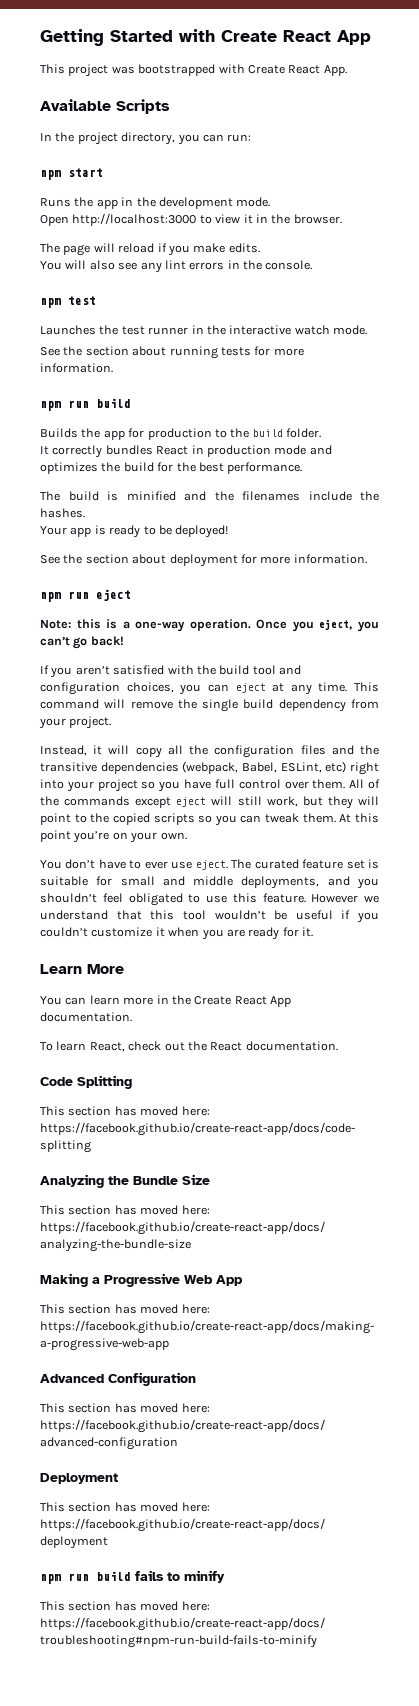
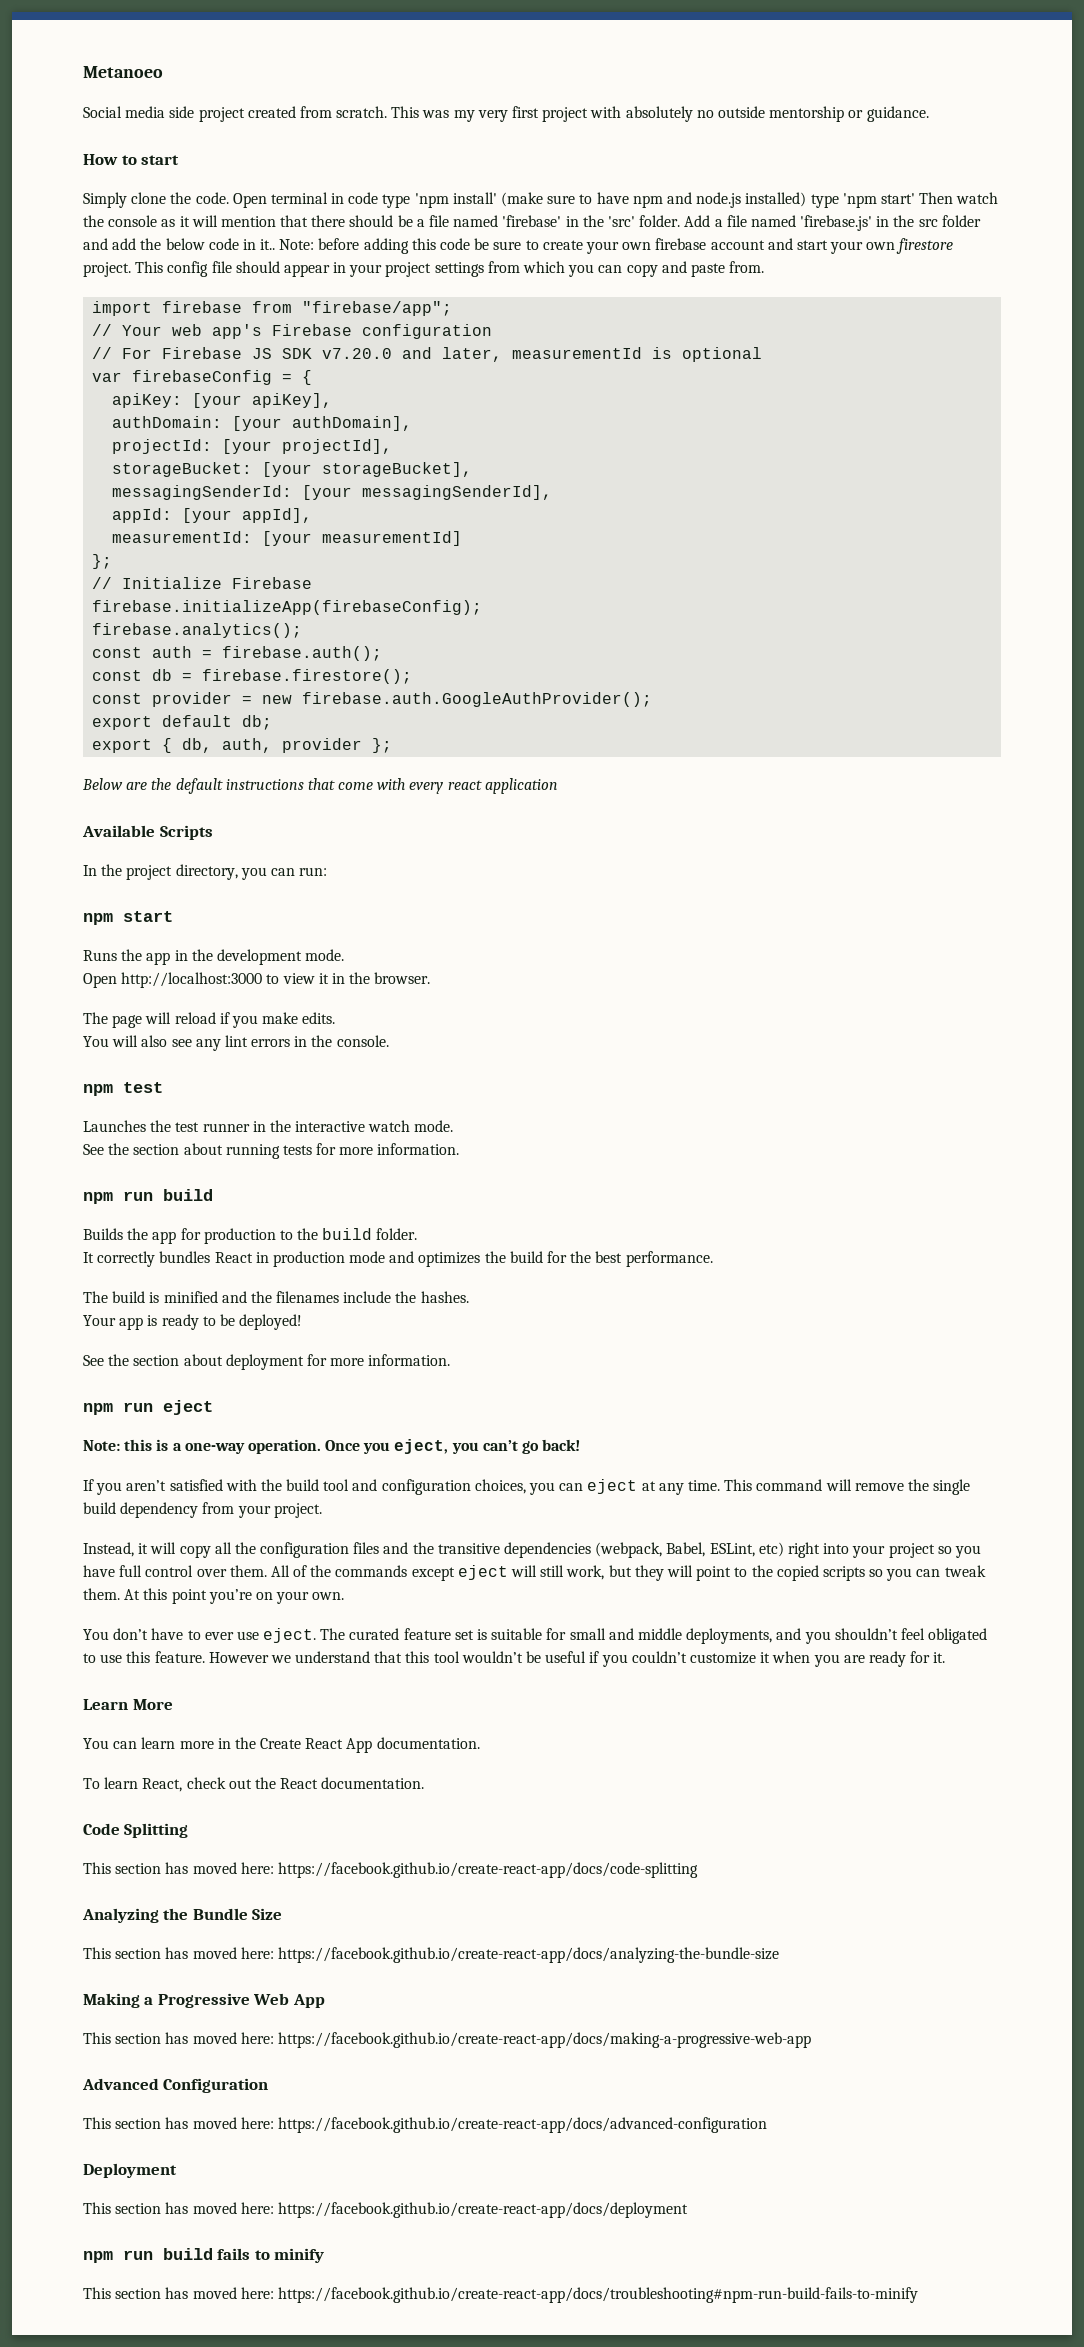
- Getting Started with Create React App
- This project was bootstrapped with Create React App.
+ Metanoeo
+ Social media side project created from scratch. This was my very first project with absolutely no outside mentorship or guidance.
+ How to start
+ Simply clone the code. Open terminal in code type 'npm install' (make sure to have npm and node.js installed) type 'npm start' Then watch the console as it will mention that there should be a file named 'firebase' in the 'src' folder. Add a file named 'firebase.js' in the src folder and add the below code in it.. Note: before adding this code be sure to create your own firebase account and start your own firestore project. This config file should appear in your project settings from which you can copy and paste from.
+ import firebase from "firebase/app";
+ // Your web app's Firebase configuration
+ // For Firebase JS SDK v7.20.0 and later, measurementId is optional
+ var firebaseConfig = {
+ apiKey: [your apiKey],
+ authDomain: [your authDomain],
+ projectId: [your projectId],
+ storageBucket: [your storageBucket],
+ messagingSenderId: [your messagingSenderId],
+ appId: [your appId],
+ measurementId: [your measurementId]
+ };
+ // Initialize Firebase
+ firebase.initializeApp(firebaseConfig);
+ firebase.analytics();
+ const auth = firebase.auth();
+ const db = firebase.firestore();
+ const provider = new firebase.auth.GoogleAuthProvider();
+ export default db;
+ export { db, auth, provider };
+ Below are the default instructions that come with every react application

